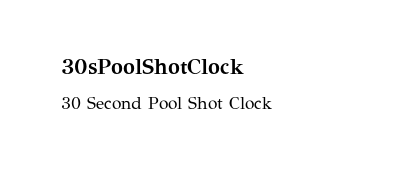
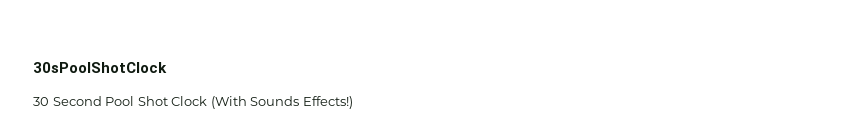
- 30 Second Pool Shot Clock
+ 30 Second Pool Shot Clock (With Sounds Effects!)

